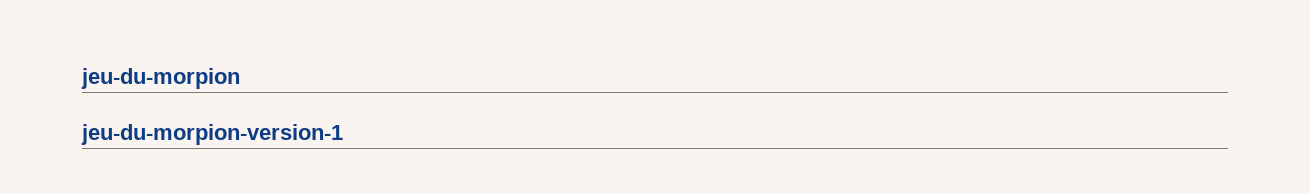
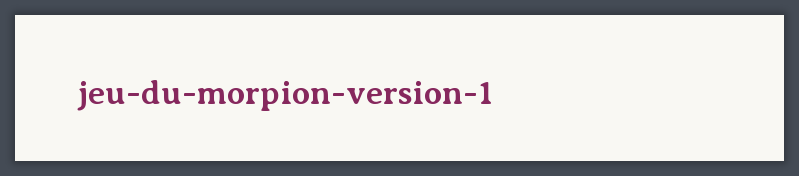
- jeu-du-morpion

